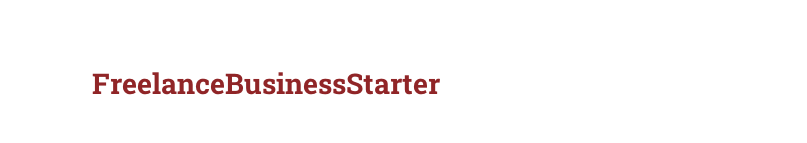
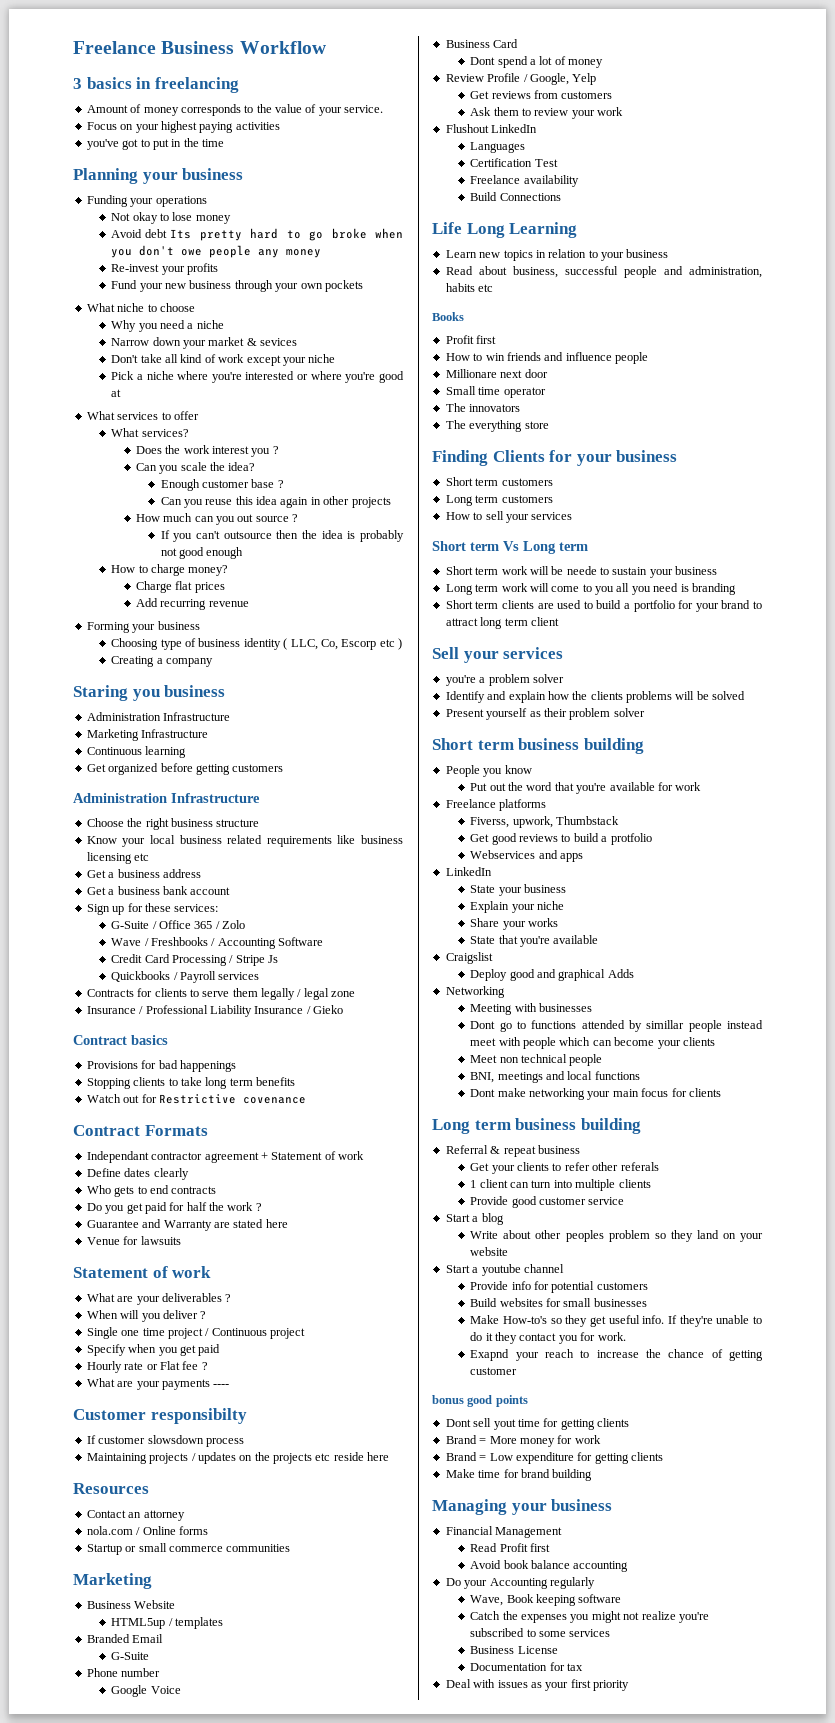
- FreelanceBusinessStarter
+ Freelance Business Workflow
+ 3 basics in freelancing
+ Amount of money corresponds to the value of your service.
+ Focus on your highest paying activities
+ you've got to put in the time
+ Planning your business
+ Funding your operations
+ Not okay to lose money
+ Avoid debt Its pretty hard to go broke when you don't owe people any money
+ Re-invest your profits
+ Fund your new business through your own pockets
+ What niche to choose
+ Why you need a niche
+ Narrow down your market & sevices
+ Don't take all kind of work except your niche
+ Pick a niche where you're interested or where you're good at
+ What services to offer
+ What services?
+ Does the work interest you ?
+ Can you scale the idea?
+ Enough customer base ?
+ Can you reuse this idea again in other projects
+ How much can you out source ?
+ If you can't outsource then the idea is probably not good enough
+ How to charge money?
+ Charge flat prices
+ Add recurring revenue
+ Forming your business
+ Choosing type of business identity ( LLC, Co, Escorp etc )
+ Creating a company
+ Staring you business
+ Administration Infrastructure
+ Marketing Infrastructure
+ Continuous learning
+ Get organized before getting customers
+ Administration Infrastructure
+ Choose the right business structure
+ Know your local business related requirements like business licensing etc
+ Get a business address
+ Get a business bank account
+ Sign up for these services:
+ G-Suite / Office 365 / Zolo
+ Wave / Freshbooks / Accounting Software
+ Credit Card Processing / Stripe Js
+ Quickbooks / Payroll services
+ Contracts for clients to serve them legally / legal zone
+ Insurance / Professional Liability Insurance / Gieko
+ Contract basics
+ Provisions for bad happenings
+ Stopping clients to take long term benefits
+ Watch out for Restrictive covenance
+ Contract Formats
+ Independant contractor agreement + Statement of work
+ Define dates clearly
+ Who gets to end contracts
+ Do you get paid for half the work ?
+ Guarantee and Warranty are stated here
+ Venue for lawsuits
+ Statement of work
+ What are your deliverables ?
+ When will you deliver ?
+ Single one time project / Continuous project
+ Specify when you get paid
+ Hourly rate or Flat fee ?
+ What are your payments ----
+ Customer responsibilty
+ If customer slowsdown process
+ Maintaining projects / updates on the projects etc reside here
+ Resources
+ Contact an attorney
+ nola.com / Online forms
+ Startup or small commerce communities
+ Marketing
+ Business Website
+ HTML5up / templates
+ Branded Email
+ G-Suite
+ Phone number
+ Google Voice
+ Business Card
+ Dont spend a lot of money
+ Review Profile / Google, Yelp
+ Get reviews from customers
+ Ask them to review your work
+ Flushout LinkedIn
+ Languages
+ Certification Test
+ Freelance availability
+ Build Connections
+ Life Long Learning
+ Learn new topics in relation to your business
+ Read about business, successful people and administration, habits etc
+ Books
+ Profit first
+ How to win friends and influence people
+ Millionare next door
+ Small time operator
+ The innovators
+ The everything store
+ Finding Clients for your business
+ Short term customers
+ Long term customers
+ How to sell your services
+ Short term Vs Long term
+ Short term work will be neede to sustain your business
+ Long term work will come to you all you need is branding
+ Short term clients are used to build a portfolio for your brand to attract long term client
+ Sell your services
+ you're a problem solver
+ Identify and explain how the clients problems will be solved
+ Present yourself as their problem solver
+ Short term business building
+ People you know
+ Put out the word that you're available for work
+ Freelance platforms
+ Fiverss, upwork, Thumbstack
+ Get good reviews to build a protfolio
+ Webservices and apps
+ LinkedIn
+ State your business
+ Explain your niche
+ Share your works
+ State that you're available
+ Craigslist
+ Deploy good and graphical Adds
+ Networking
+ Meeting with businesses
+ Dont go to functions attended by simillar people instead meet with people which can become your clients
+ Meet non technical people
+ BNI, meetings and local functions
+ Dont make networking your main focus for clients
+ Long term business building
+ Referral & repeat business
+ Get your clients to refer other referals
+ 1 client can turn into multiple clients
+ Provide good customer service
+ Start a blog
+ Write about other peoples problem so they land on your website
+ Start a youtube channel
+ Provide info for potential customers
+ Build websites for small businesses
+ Make How-to's so they get useful info. If they're unable to do it they contact you for work.
+ Exapnd your reach to increase the chance of getting customer
+ bonus good points
+ Dont sell yout time for getting clients
+ Brand = More money for work
+ Brand = Low expenditure for getting clients
+ Make time for brand building
+ Managing your business
+ Financial Management
+ Read Profit first
+ Avoid book balance accounting
+ Do your Accounting regularly
+ Wave, Book keeping software
+ Catch the expenses you might not realize you're subscribed to some services
+ Business License
+ Documentation for tax
+ Deal with issues as your first priority

